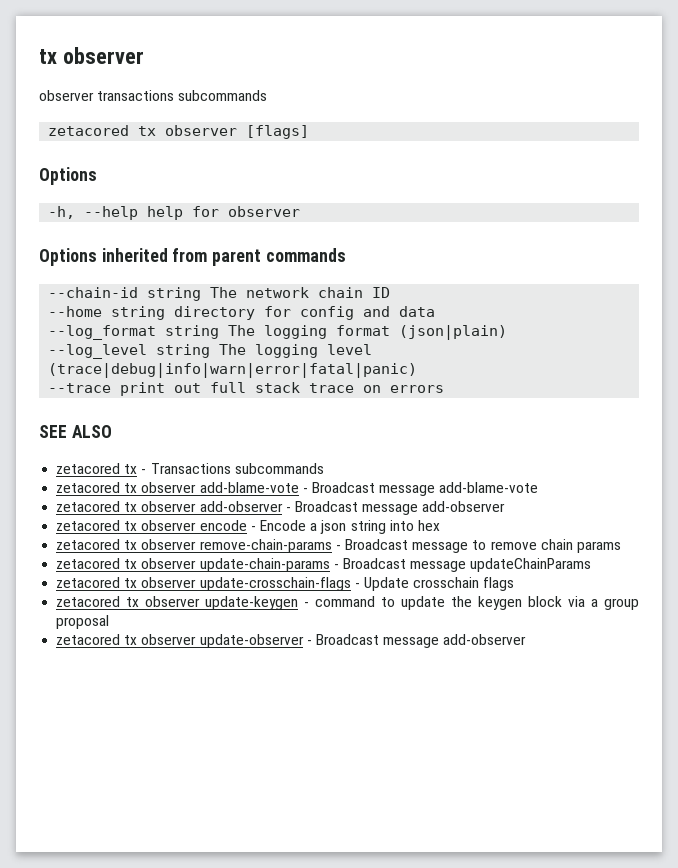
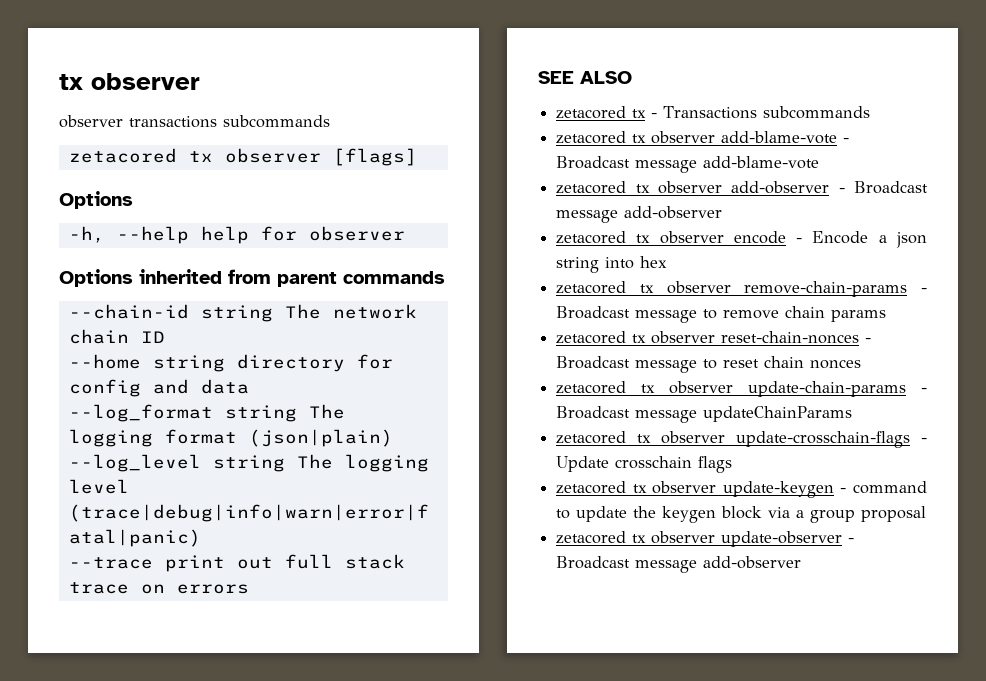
+ zetacored tx observer reset-chain-nonces - Broadcast message to reset chain nonces

